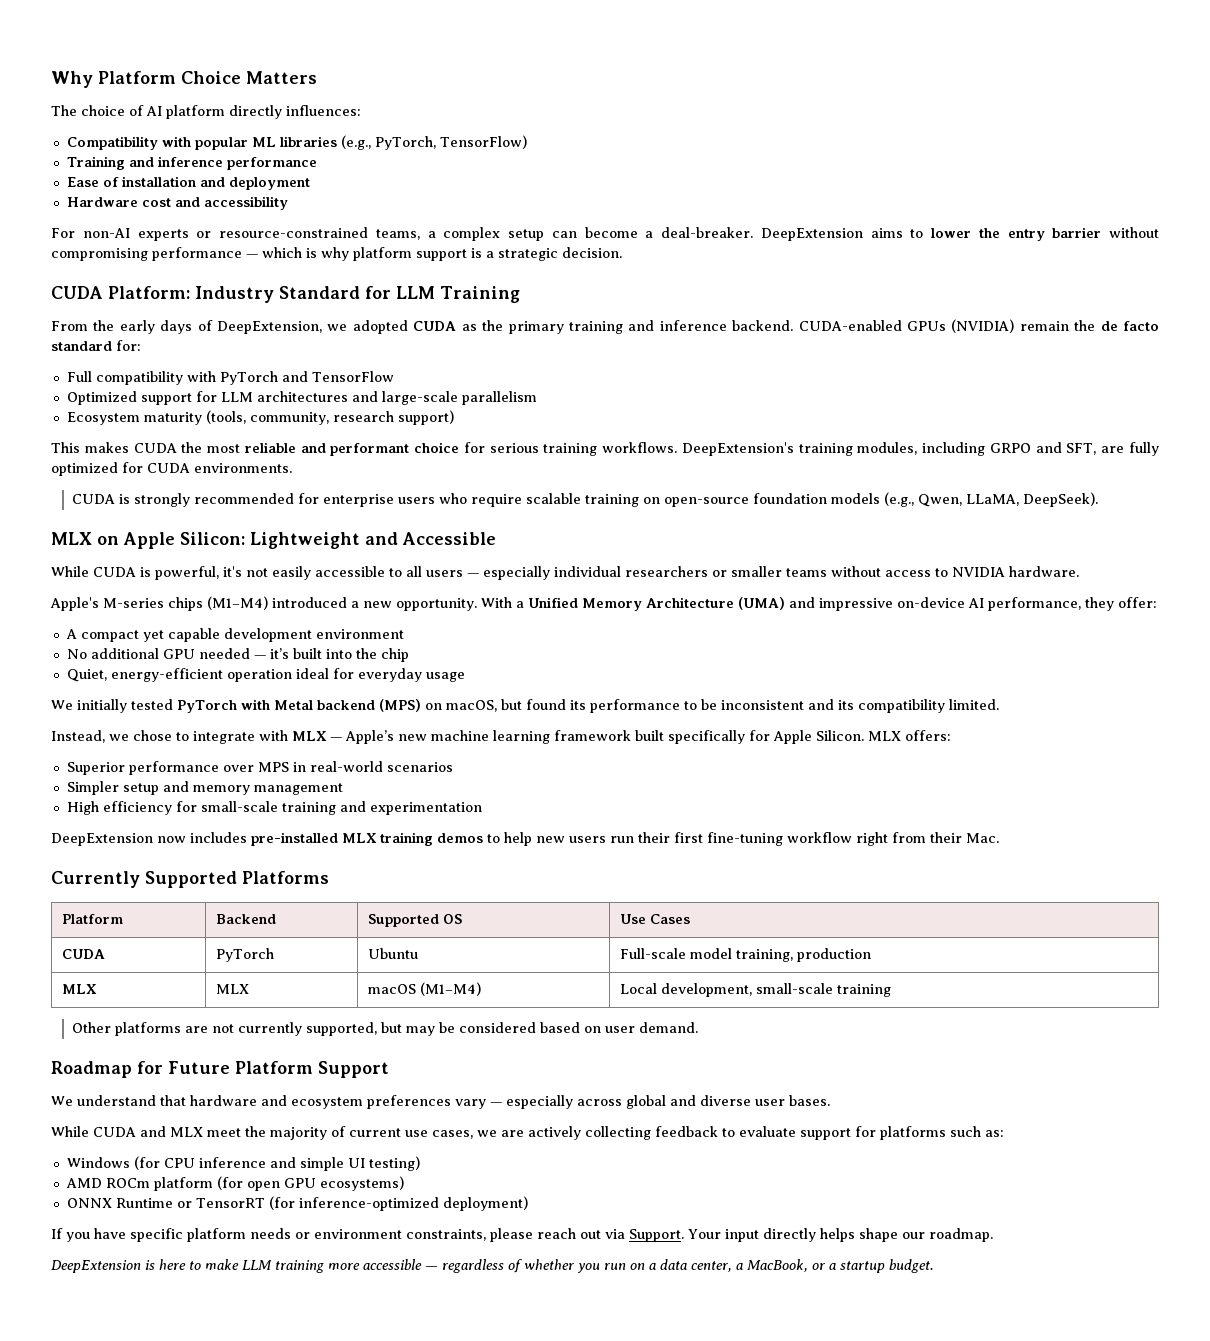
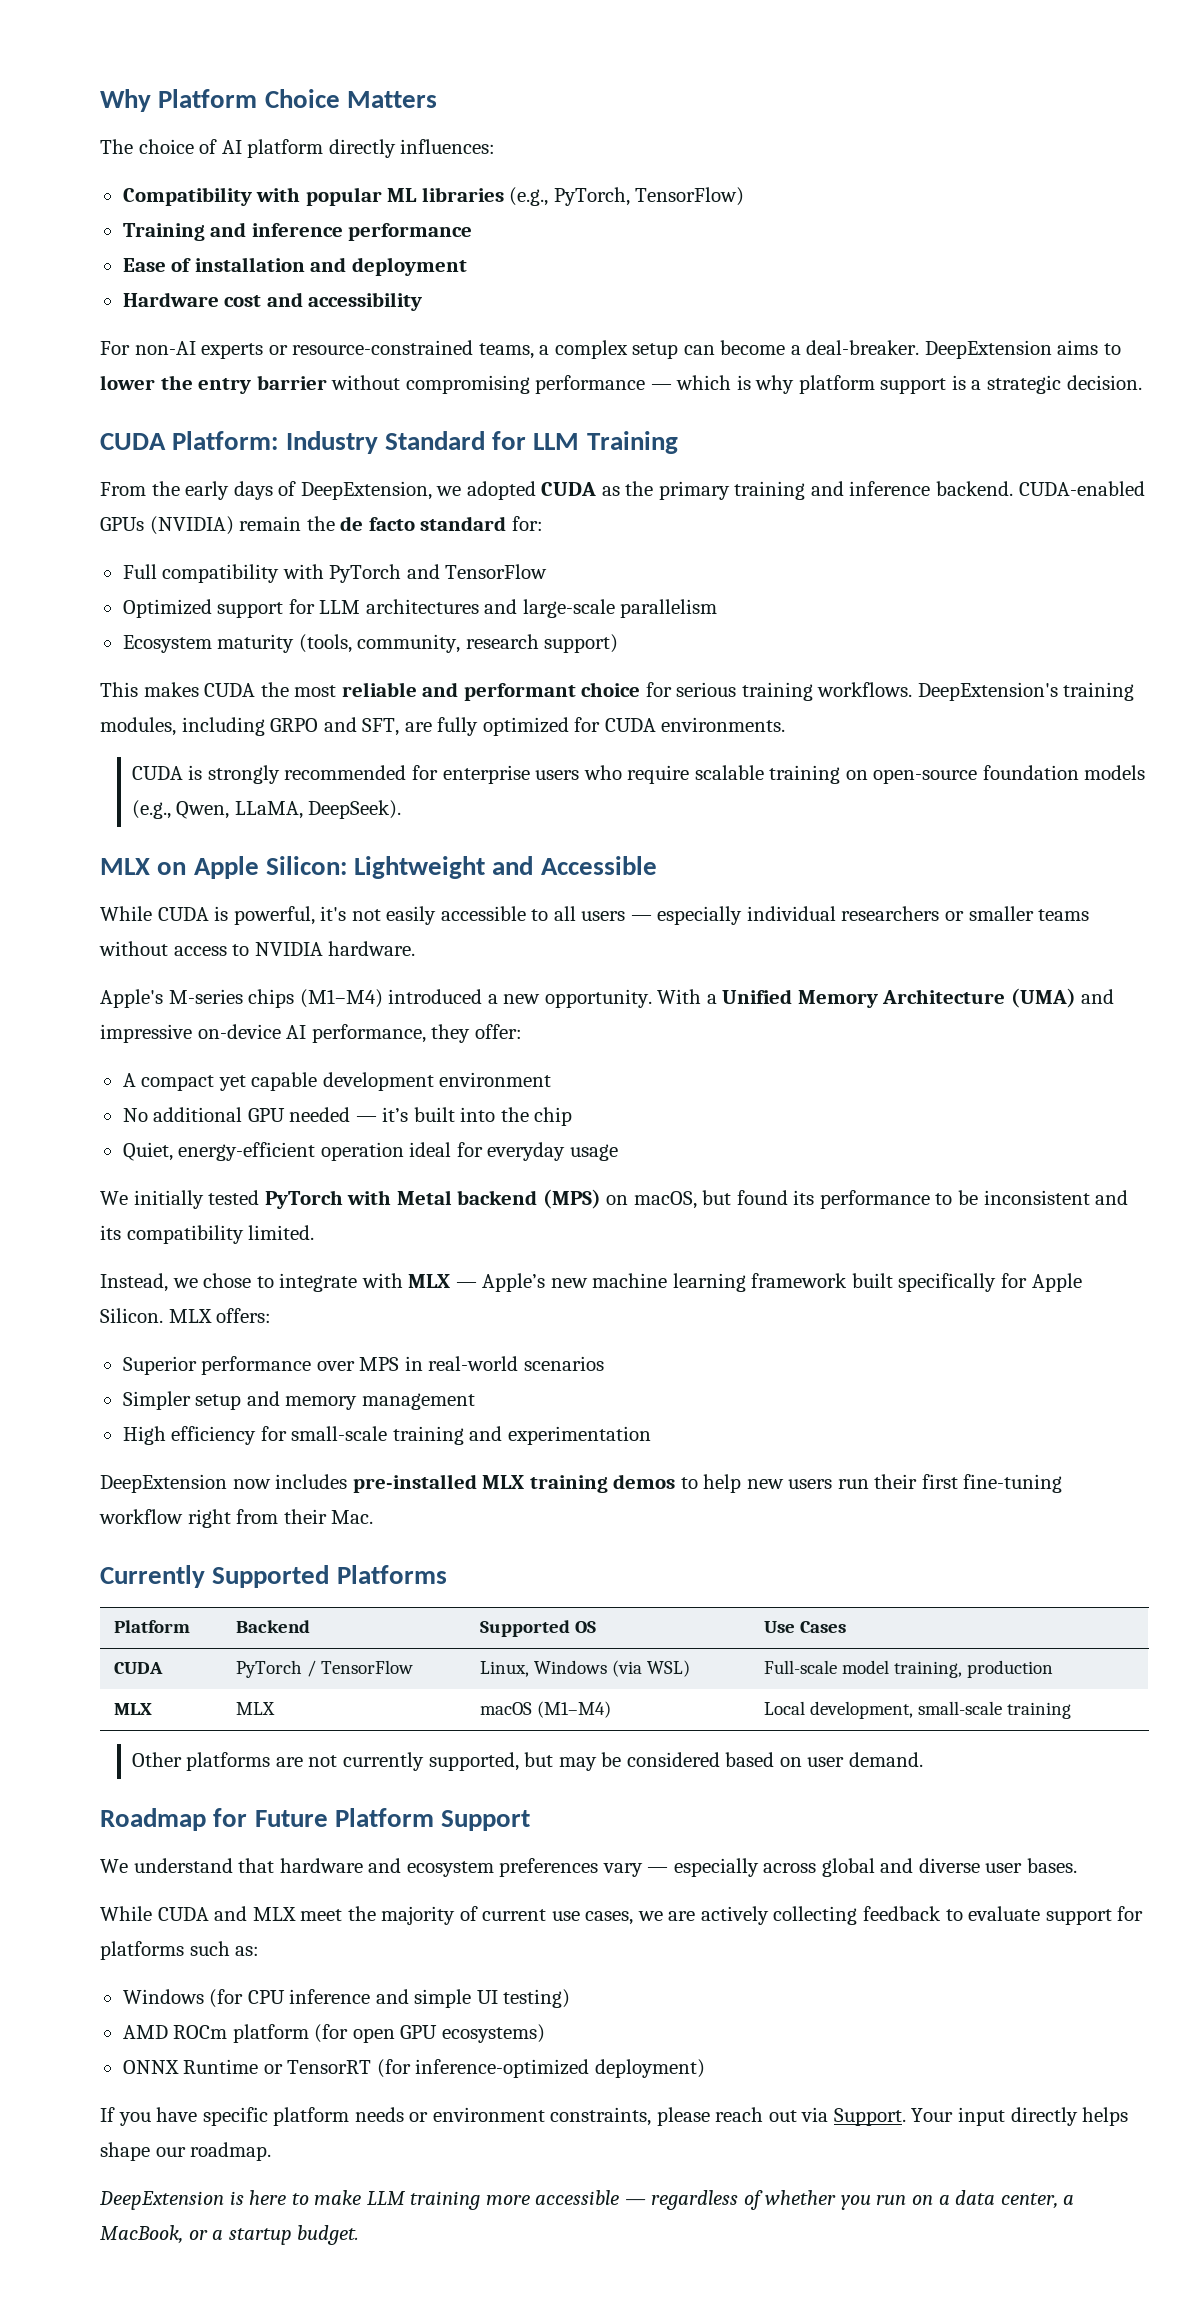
- CUDA | PyTorch | Ubuntu | Full-scale model training, production
+ CUDA | PyTorch / TensorFlow | Linux, Windows (via WSL) | Full-scale model training, production

